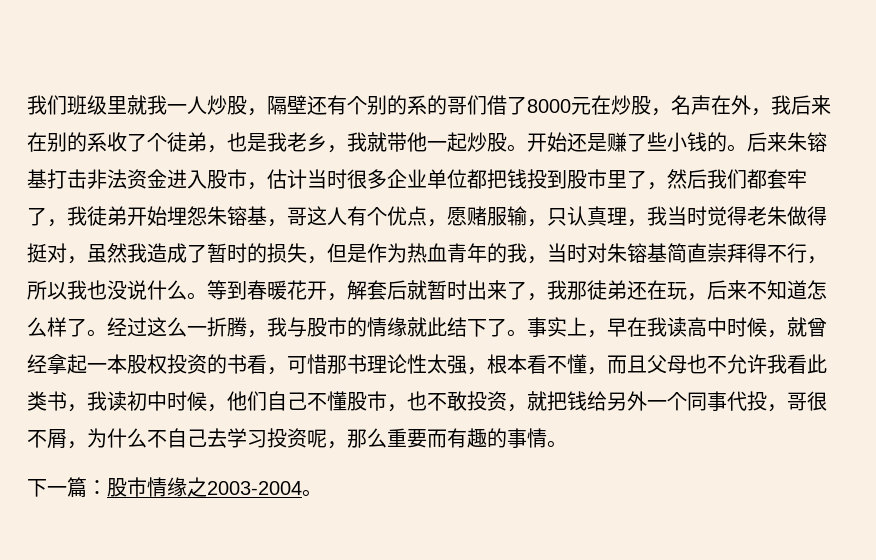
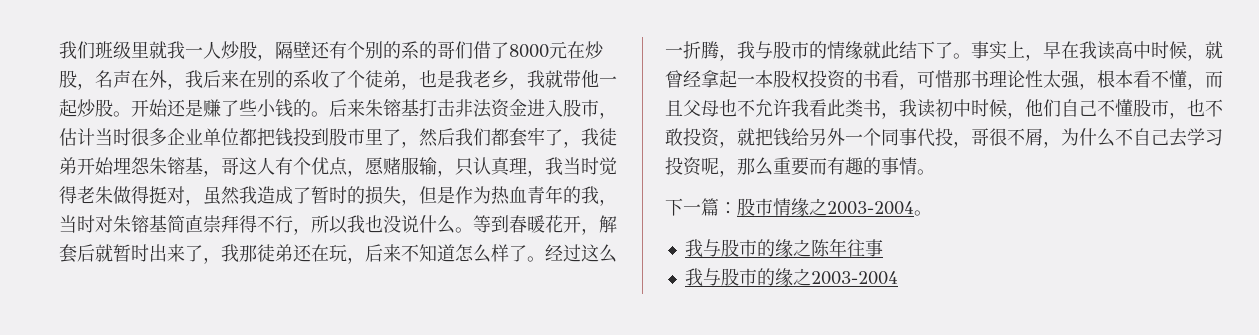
+ 我与股市的缘之陈年往事
+ 我与股市的缘之2003-2004

